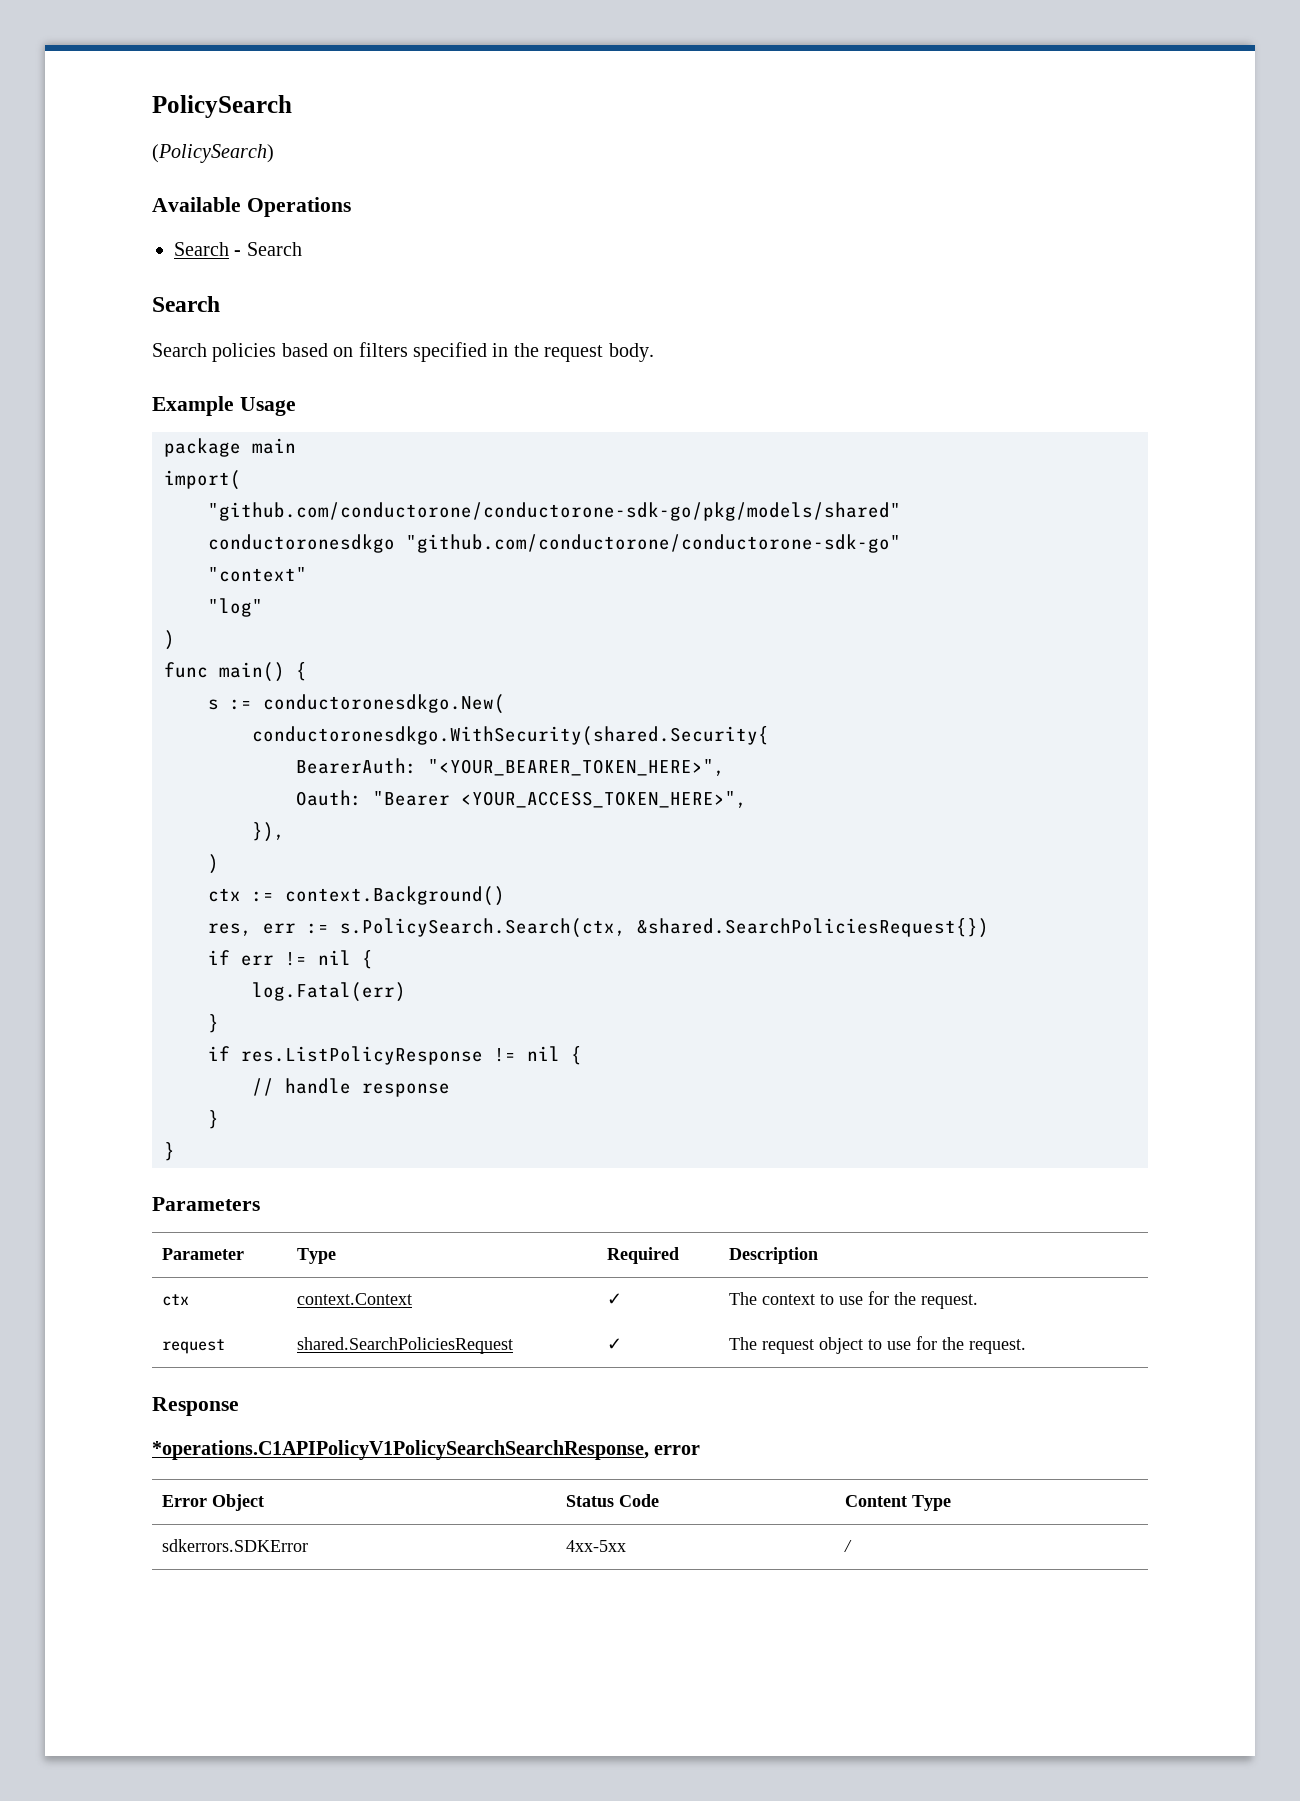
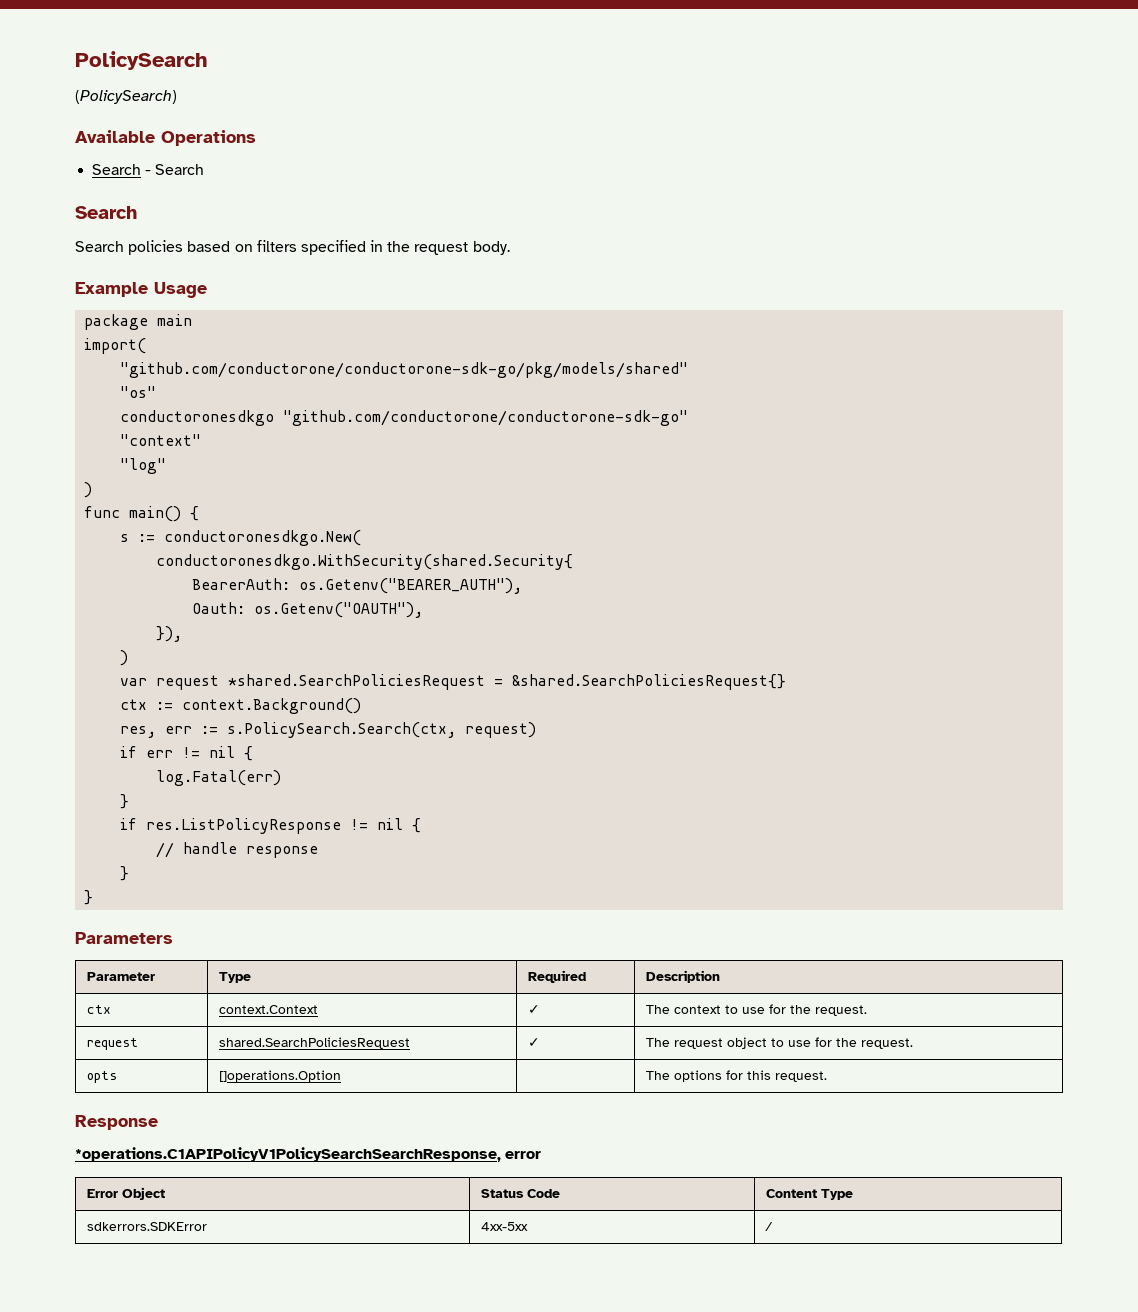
+ "os"
- BearerAuth: "<YOUR_BEARER_TOKEN_HERE>",
+ BearerAuth: os.Getenv("BEARER_AUTH"),
- Oauth: "Bearer <YOUR_ACCESS_TOKEN_HERE>",
+ Oauth: os.Getenv("OAUTH"),
+ var request *shared.SearchPoliciesRequest = &shared.SearchPoliciesRequest{}
- res, err := s.PolicySearch.Search(ctx, &shared.SearchPoliciesRequest{})
+ res, err := s.PolicySearch.Search(ctx, request)
+ opts | []operations.Option | | The options for this request.

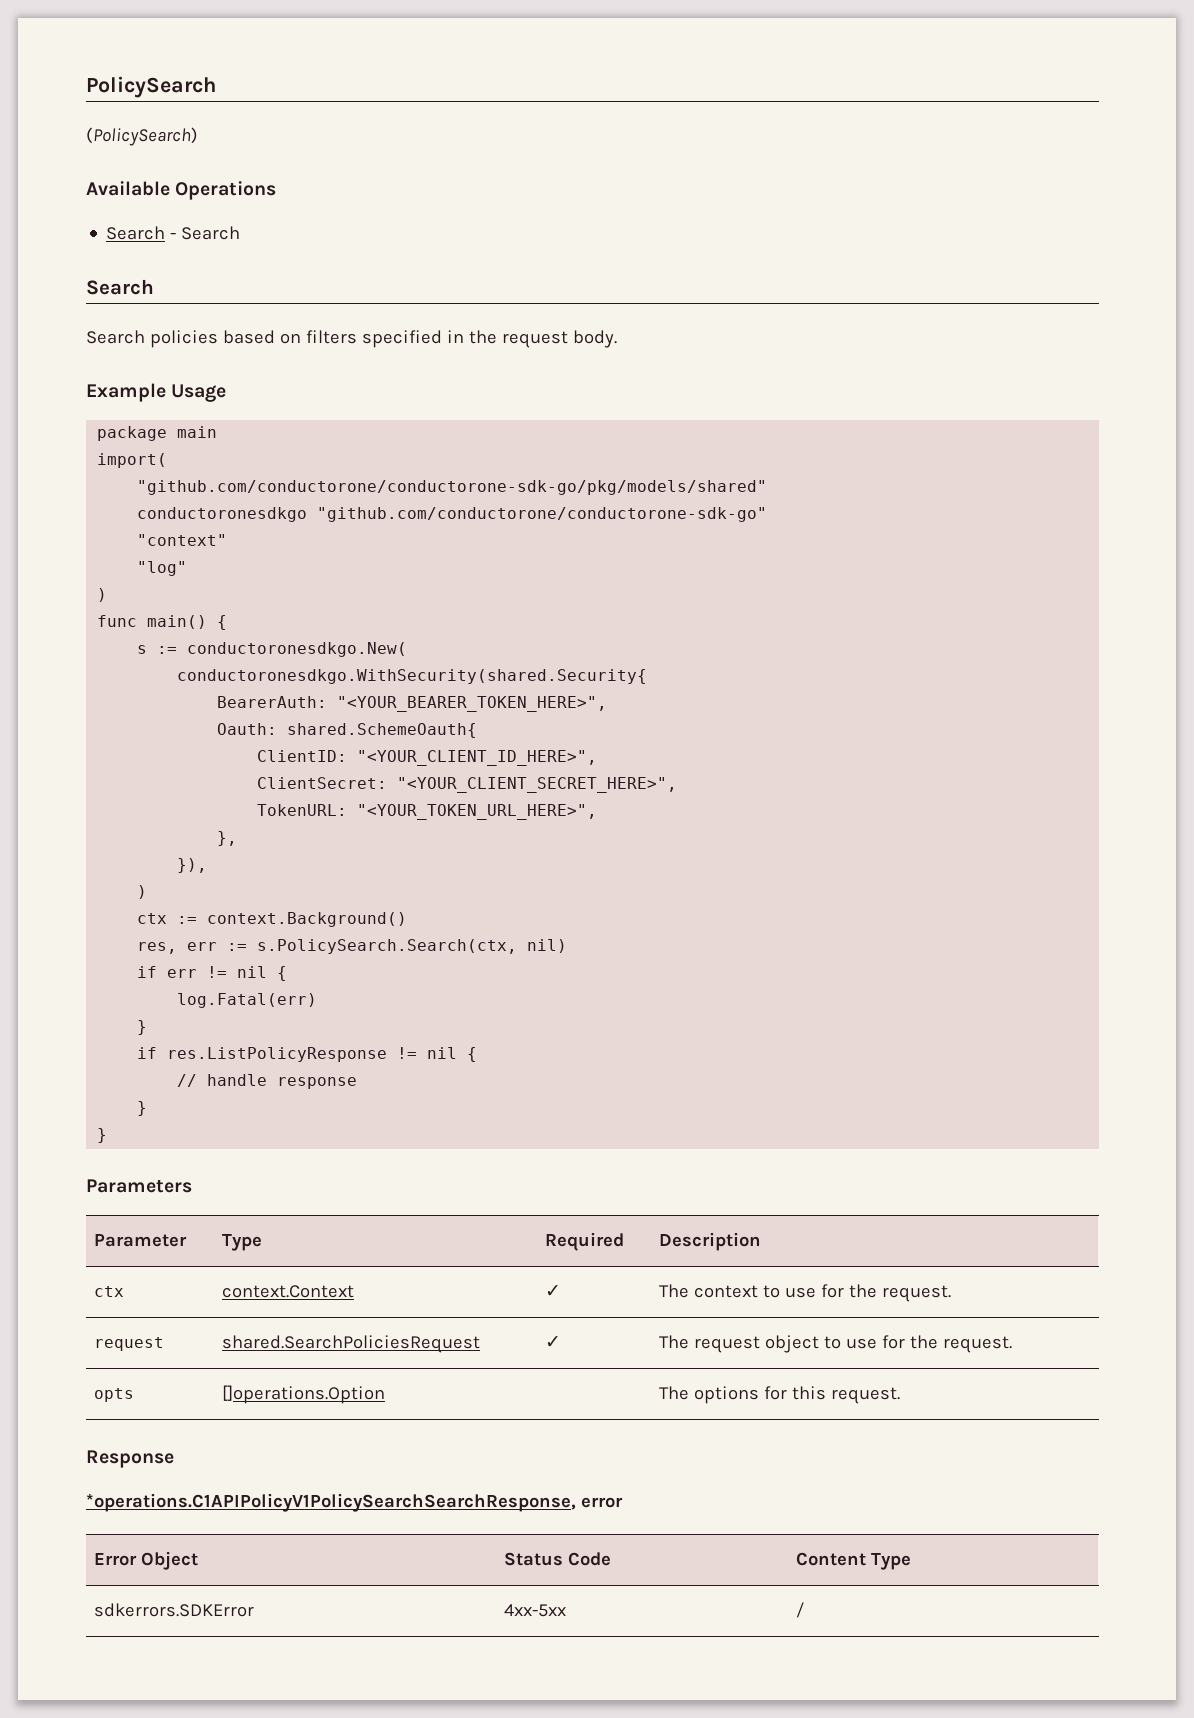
- "os"
- BearerAuth: os.Getenv("BEARER_AUTH"),
+ BearerAuth: "<YOUR_BEARER_TOKEN_HERE>",
- Oauth: os.Getenv("OAUTH"),
+ Oauth: shared.SchemeOauth{
+ ClientID: "<YOUR_CLIENT_ID_HERE>",
+ ClientSecret: "<YOUR_CLIENT_SECRET_HERE>",
+ TokenURL: "<YOUR_TOKEN_URL_HERE>",
+ },
  }),
  )
- var request *shared.SearchPoliciesRequest = &shared.SearchPoliciesRequest{}
- res, err := s.PolicySearch.Search(ctx, request)
+ res, err := s.PolicySearch.Search(ctx, nil)

